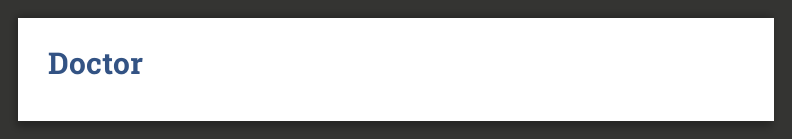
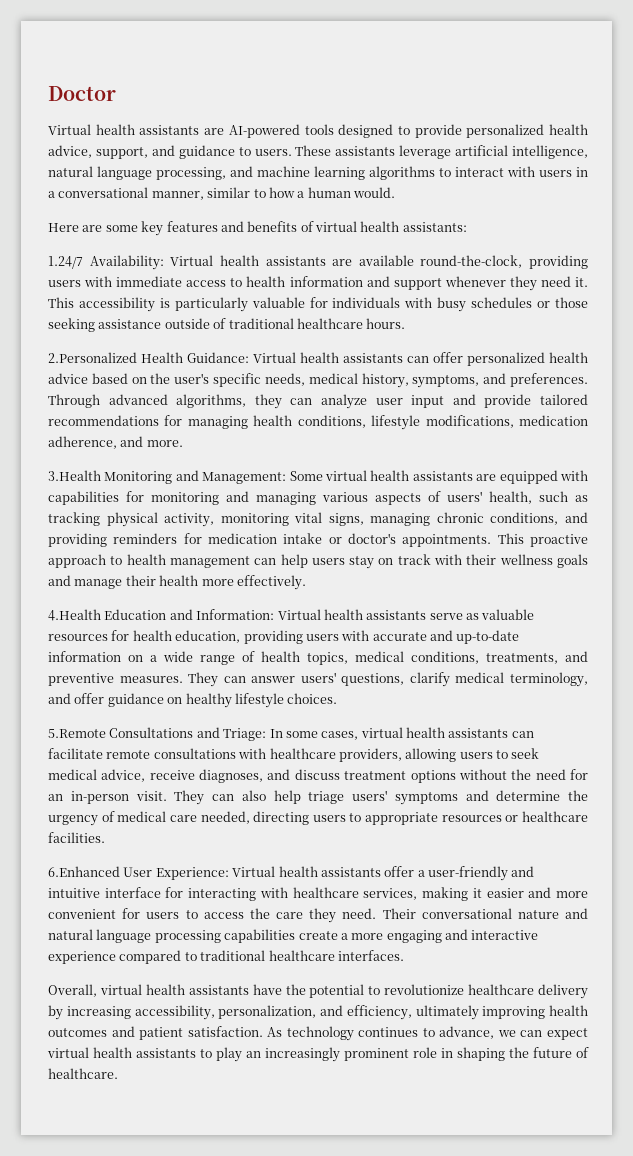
+ Virtual health assistants are AI-powered tools designed to provide personalized health advice, support, and guidance to users. These assistants leverage artificial intelligence, natural language processing, and machine learning algorithms to interact with users in a conversational manner, similar to how a human would.
+ Here are some key features and benefits of virtual health assistants:
+ 1.24/7 Availability: Virtual health assistants are available round-the-clock, providing users with immediate access to health information and support whenever they need it. This accessibility is particularly valuable for individuals with busy schedules or those seeking assistance outside of traditional healthcare hours.
+ 2.Personalized Health Guidance: Virtual health assistants can offer personalized health advice based on the user's specific needs, medical history, symptoms, and preferences. Through advanced algorithms, they can analyze user input and provide tailored recommendations for managing health conditions, lifestyle modifications, medication adherence, and more.
+ 3.Health Monitoring and Management: Some virtual health assistants are equipped with capabilities for monitoring and managing various aspects of users' health, such as tracking physical activity, monitoring vital signs, managing chronic conditions, and providing reminders for medication intake or doctor's appointments. This proactive approach to health management can help users stay on track with their wellness goals and manage their health more effectively.
+ 4.Health Education and Information: Virtual health assistants serve as valuable resources for health education, providing users with accurate and up-to-date information on a wide range of health topics, medical conditions, treatments, and preventive measures. They can answer users' questions, clarify medical terminology, and offer guidance on healthy lifestyle choices.
+ 5.Remote Consultations and Triage: In some cases, virtual health assistants can facilitate remote consultations with healthcare providers, allowing users to seek medical advice, receive diagnoses, and discuss treatment options without the need for an in-person visit. They can also help triage users' symptoms and determine the urgency of medical care needed, directing users to appropriate resources or healthcare facilities.
+ 6.Enhanced User Experience: Virtual health assistants offer a user-friendly and intuitive interface for interacting with healthcare services, making it easier and more convenient for users to access the care they need. Their conversational nature and natural language processing capabilities create a more engaging and interactive experience compared to traditional healthcare interfaces.
+ Overall, virtual health assistants have the potential to revolutionize healthcare delivery by increasing accessibility, personalization, and efficiency, ultimately improving health outcomes and patient satisfaction. As technology continues to advance, we can expect virtual health assistants to play an increasingly prominent role in shaping the future of healthcare.

